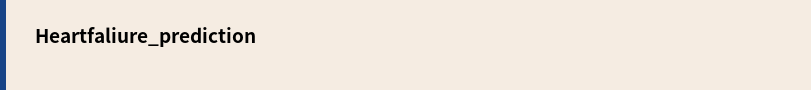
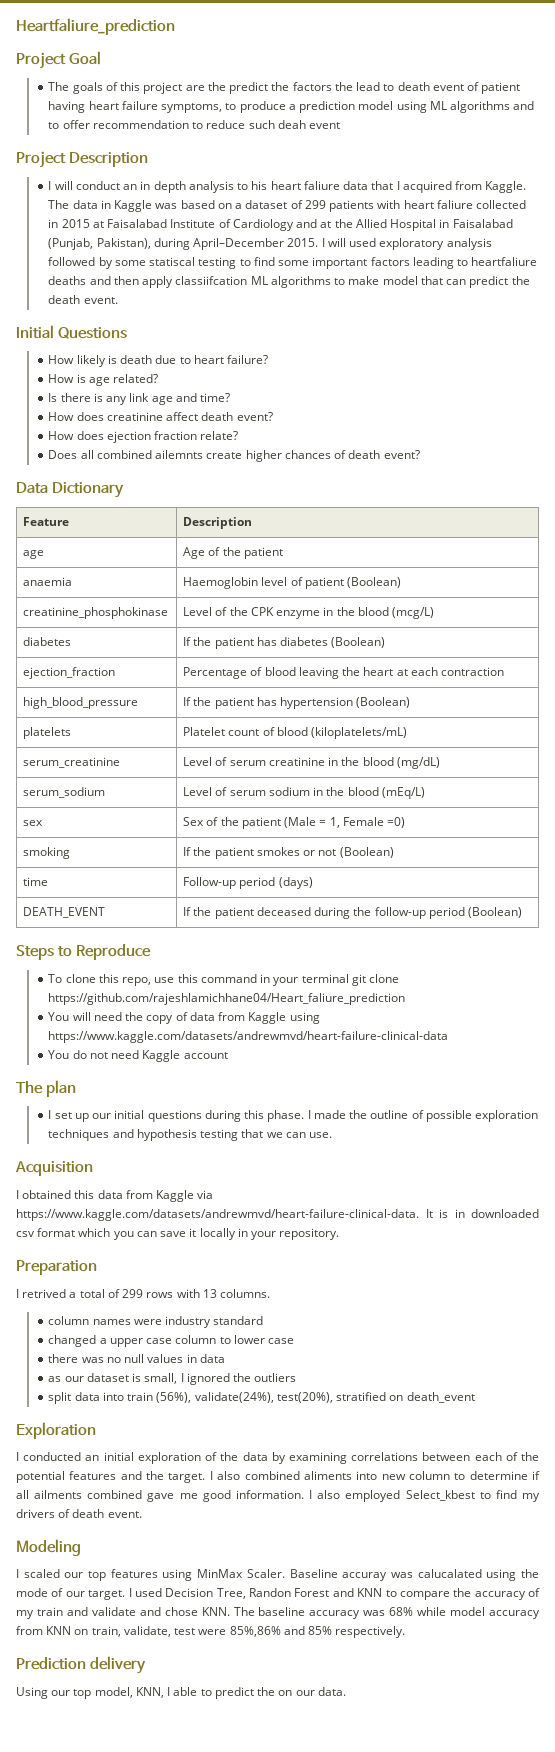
+ Project Goal
+ The goals of this project are the predict the factors the lead to death event of patient having heart failure symptoms, to produce a prediction model using ML algorithms and to offer recommendation to reduce such deah event
+ Project Description
+ I will conduct an in depth analysis to his heart faliure data that I acquired from Kaggle. The data in Kaggle was based on a dataset of 299 patients with heart faliure collected in 2015 at Faisalabad Institute of Cardiology and at the Allied Hospital in Faisalabad (Punjab, Pakistan), during April–December 2015. I will used exploratory analysis followed by some statiscal testing to find some important factors leading to heartfaliure deaths and then apply classiifcation ML algorithms to make model that can predict the death event.
+ Initial Questions
+ How likely is death due to heart failure?
+ How is age related?
+ Is there is any link age and time?
+ How does creatinine affect death event?
+ How does ejection fraction relate?
+ Does all combined ailemnts create higher chances of death event?
+ Data Dictionary
+ Feature | Description
+ age | Age of the patient
+ anaemia | Haemoglobin level of patient (Boolean)
+ creatinine_phosphokinase | Level of the CPK enzyme in the blood (mcg/L)
+ diabetes | If the patient has diabetes (Boolean)
+ ejection_fraction | Percentage of blood leaving the heart at each contraction
+ high_blood_pressure | If the patient has hypertension (Boolean)
+ platelets | Platelet count of blood (kiloplatelets/mL)
+ serum_creatinine | Level of serum creatinine in the blood (mg/dL)
+ serum_sodium | Level of serum sodium in the blood (mEq/L)
+ sex | Sex of the patient (Male = 1, Female =0)
+ smoking | If the patient smokes or not (Boolean)
+ time | Follow-up period (days)
+ DEATH_EVENT | If the patient deceased during the follow-up period (Boolean)
+ Steps to Reproduce
+ To clone this repo, use this command in your terminal git clone https://github.com/rajeshlamichhane04/Heart_faliure_prediction
+ You will need the copy of data from Kaggle using https://www.kaggle.com/datasets/andrewmvd/heart-failure-clinical-data
+ You do not need Kaggle account
+ The plan
+ I set up our initial questions during this phase. I made the outline of possible exploration techniques and hypothesis testing that we can use.
+ Acquisition
+ I obtained this data from Kaggle via https://www.kaggle.com/datasets/andrewmvd/heart-failure-clinical-data. It is in downloaded csv format which you can save it locally in your repository.
+ Preparation
+ I retrived a total of 299 rows with 13 columns.
+ column names were industry standard
+ changed a upper case column to lower case
+ there was no null values in data
+ as our dataset is small, I ignored the outliers
+ split data into train (56%), validate(24%), test(20%), stratified on death_event
+ Exploration
+ I conducted an initial exploration of the data by examining correlations between each of the potential features and the target. I also combined aliments into new column to determine if all ailments combined gave me good information. I also employed Select_kbest to find my drivers of death event.
+ Modeling
+ I scaled our top features using MinMax Scaler. Baseline accuray was calucalated using the mode of our target. I used Decision Tree, Randon Forest and KNN to compare the accuracy of my train and validate and chose KNN. The baseline accuracy was 68% while model accuracy from KNN on train, validate, test were 85%,86% and 85% respectively.
+ Prediction delivery
+ Using our top model, KNN, I able to predict the on our data.

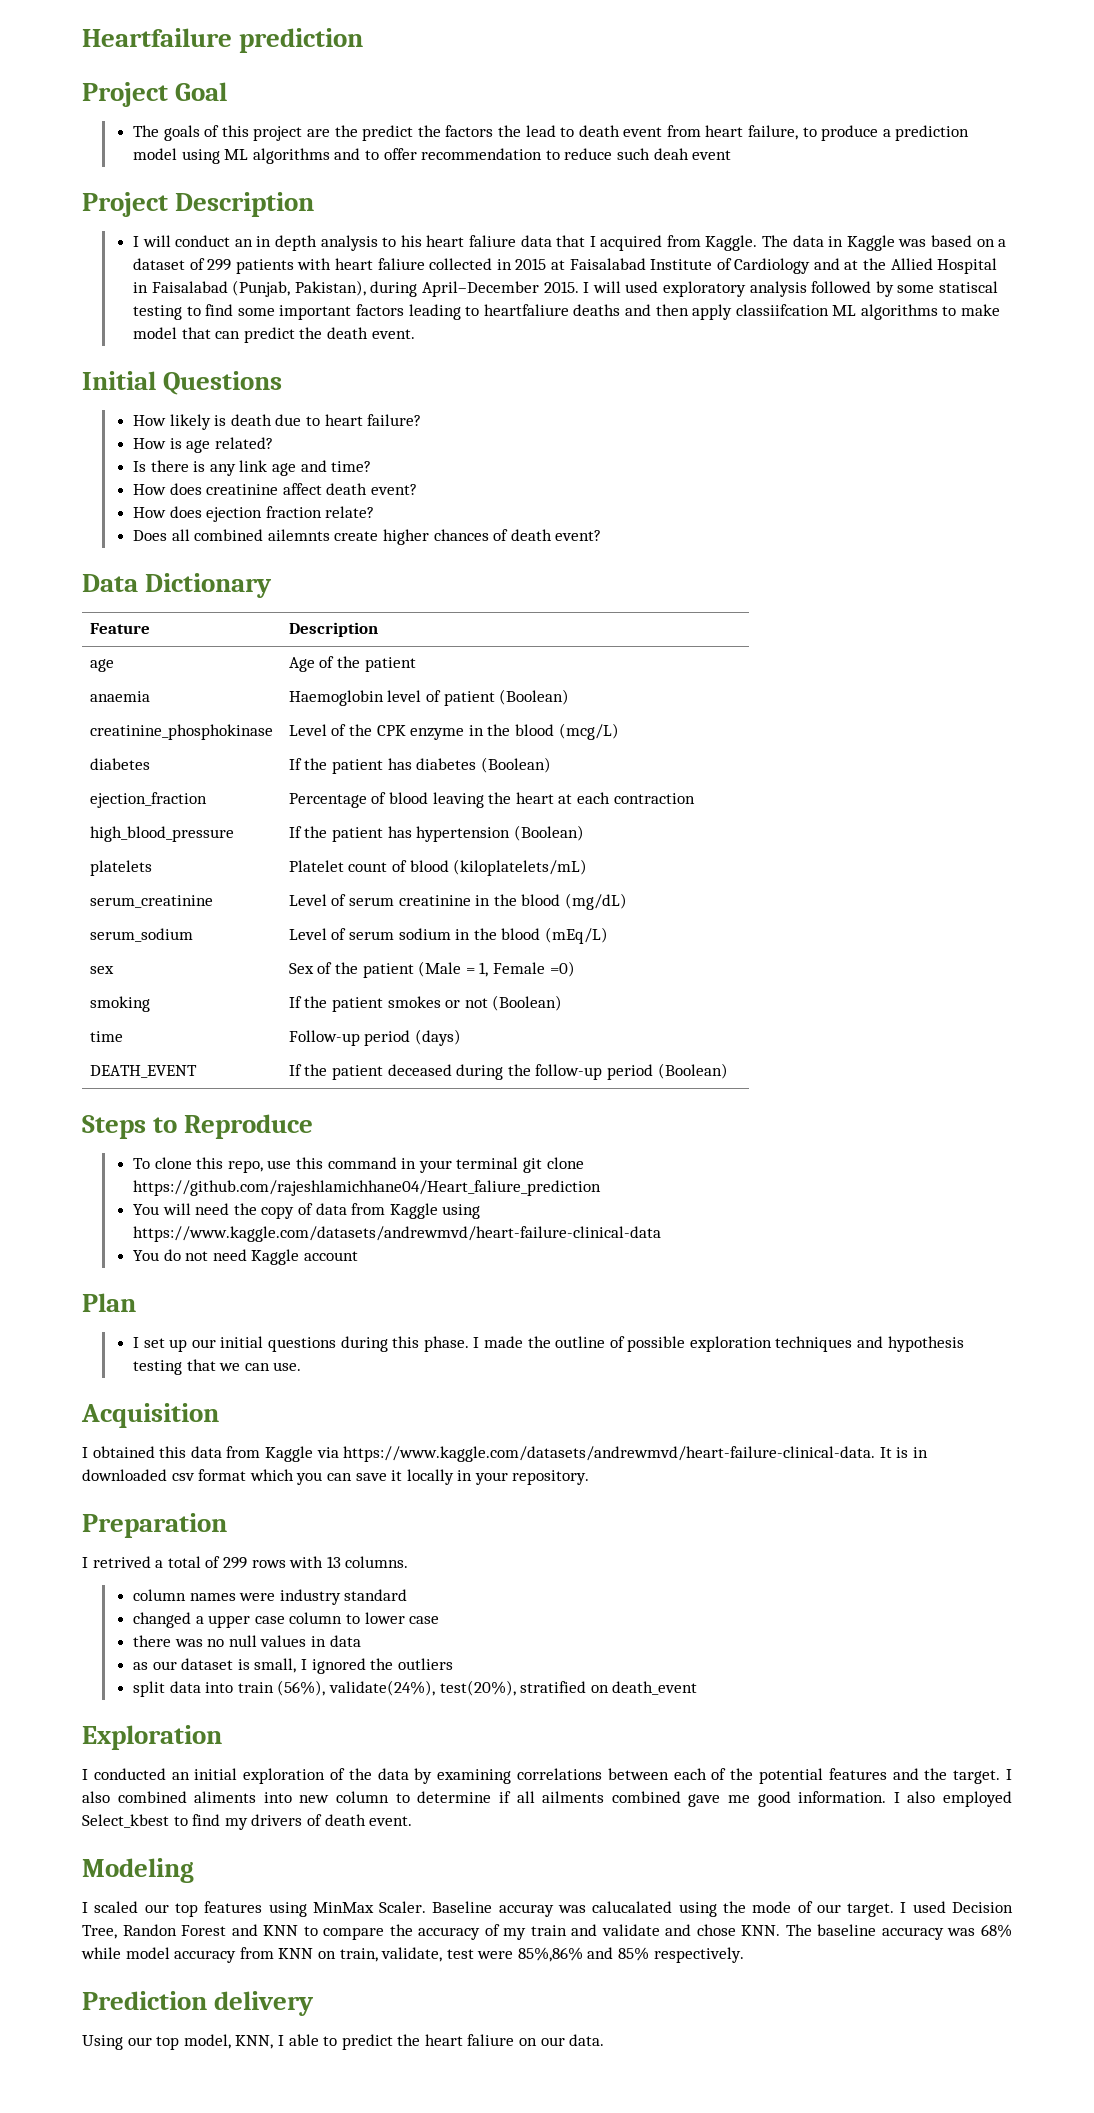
- Heartfaliure_prediction
+ Heartfailure prediction
- The goals of this project are the predict the factors the lead to death event of patient having heart failure symptoms, to produce a prediction model using ML algorithms and to offer recommendation to reduce such deah event
+ The goals of this project are the predict the factors the lead to death event from heart failure, to produce a prediction model using ML algorithms and to offer recommendation to reduce such deah event
- The plan
+ Plan
- Using our top model, KNN, I able to predict the on our data.
+ Using our top model, KNN, I able to predict the heart faliure on our data.

